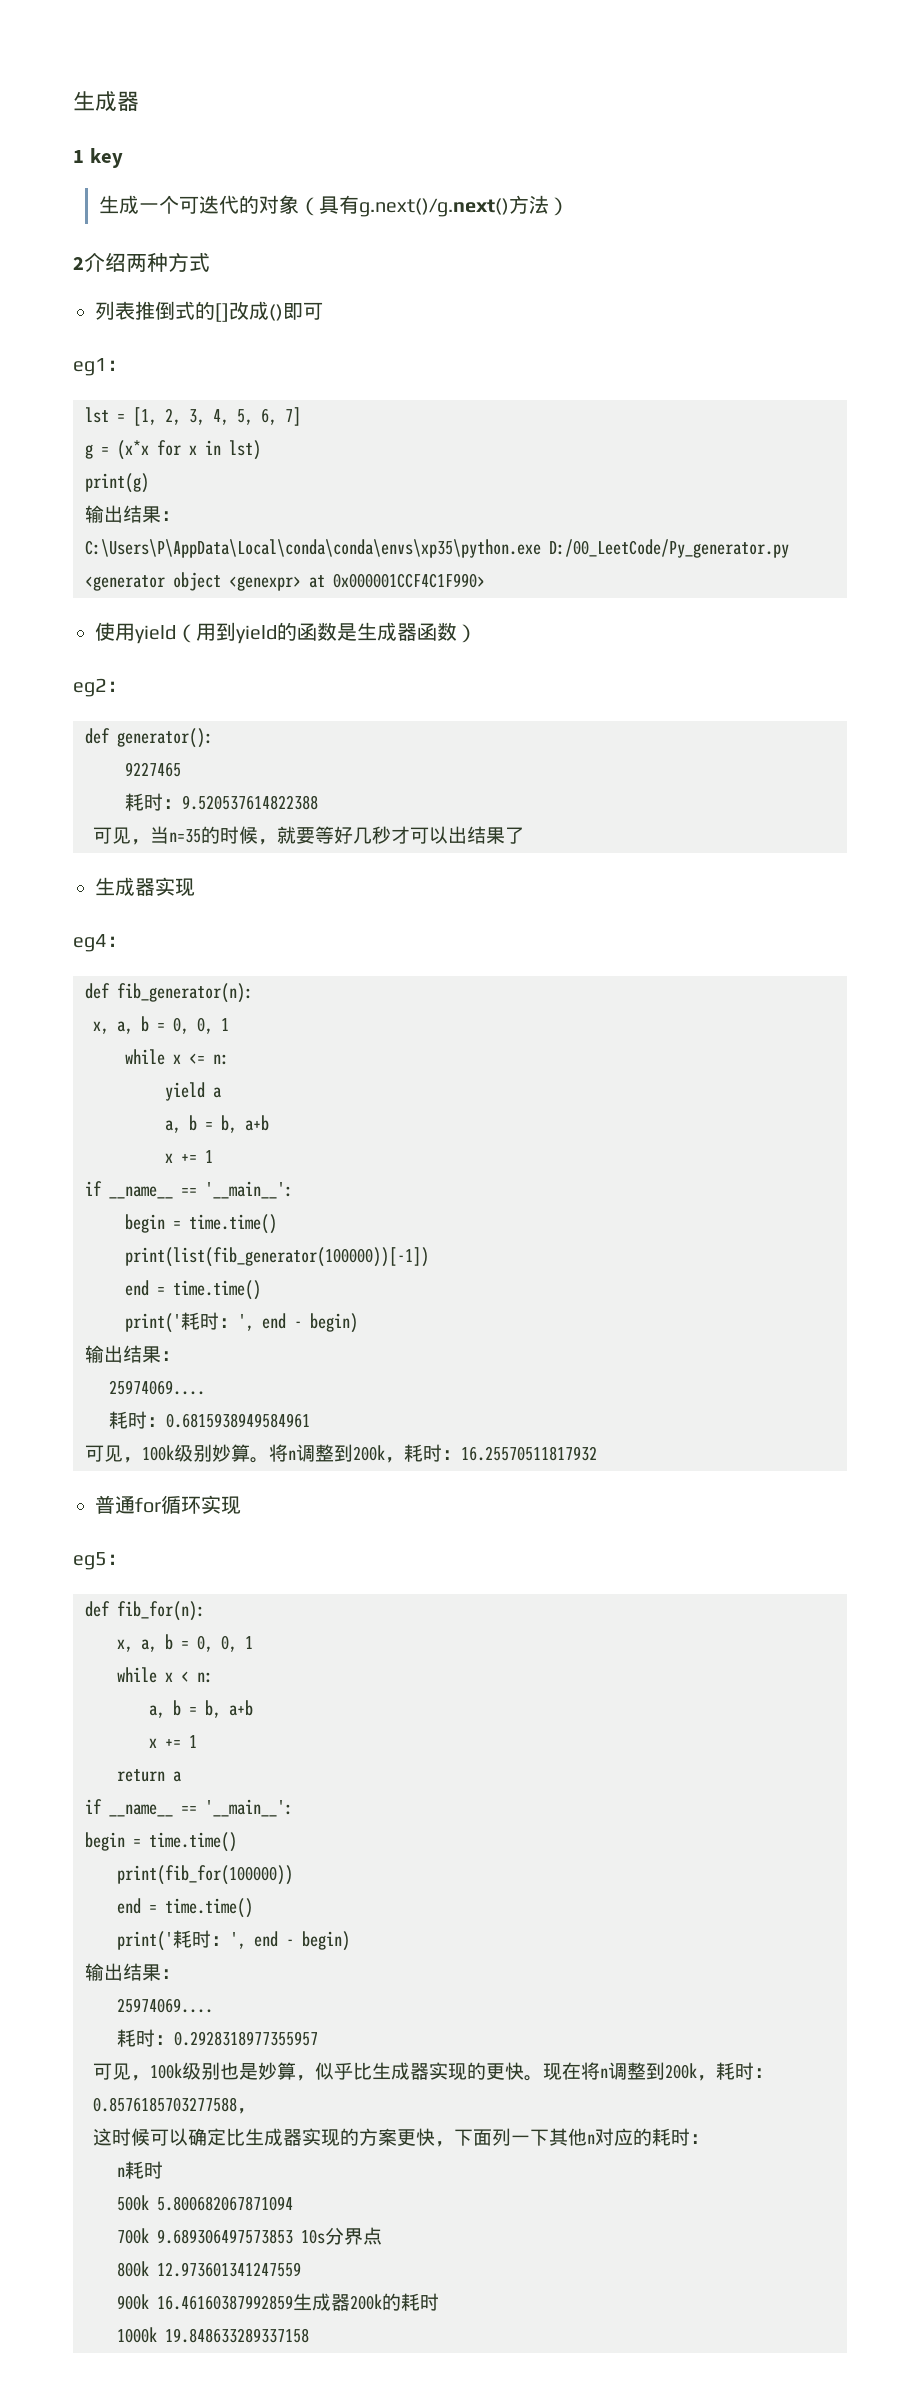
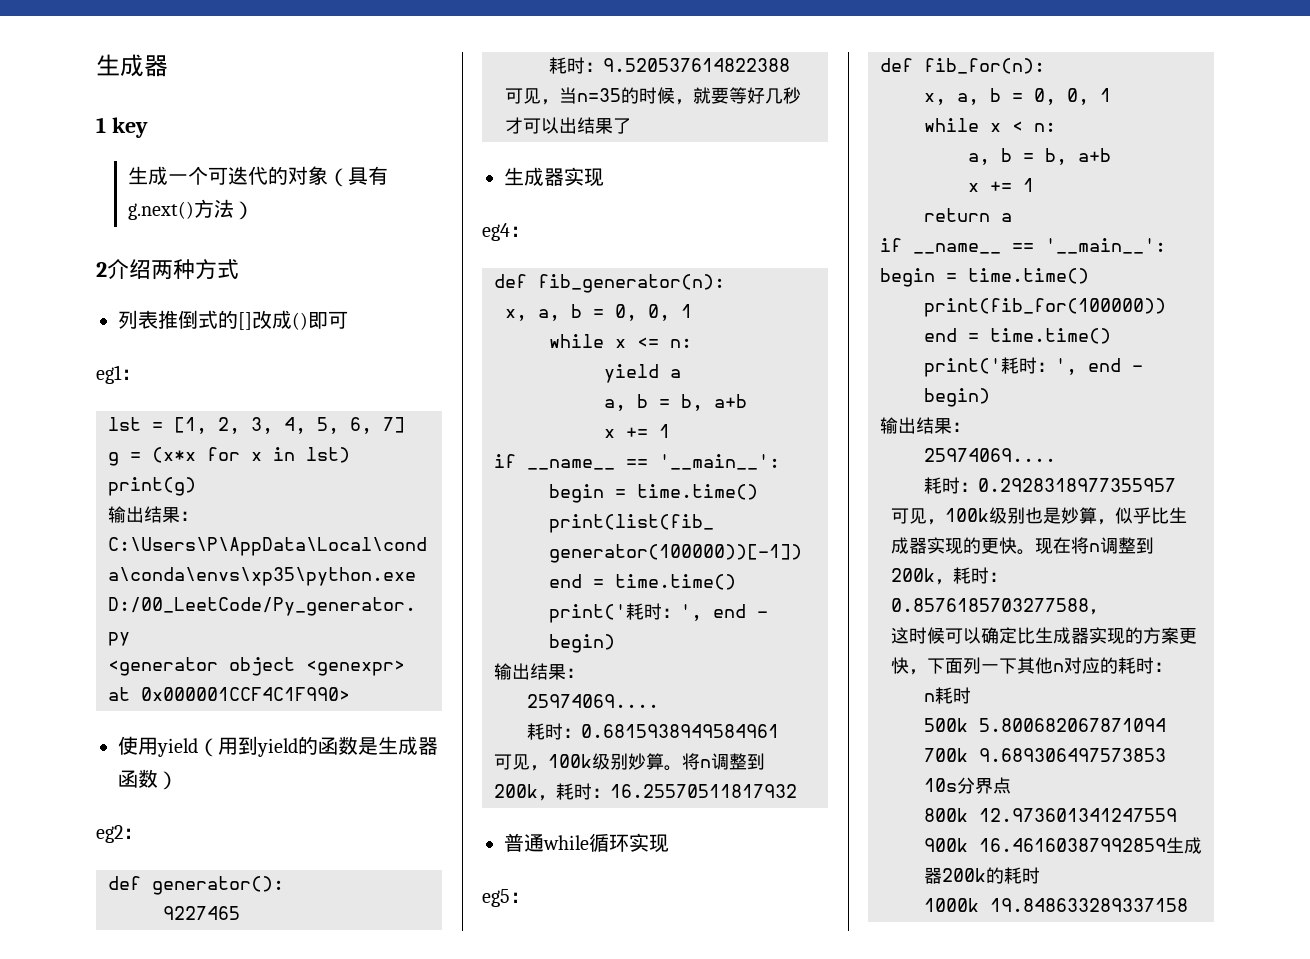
- 生成一个可迭代的对象（具有g.next()/g.next()方法）
+ 生成一个可迭代的对象（具有g.next()方法）
- 普通for循环实现
+ 普通while循环实现

